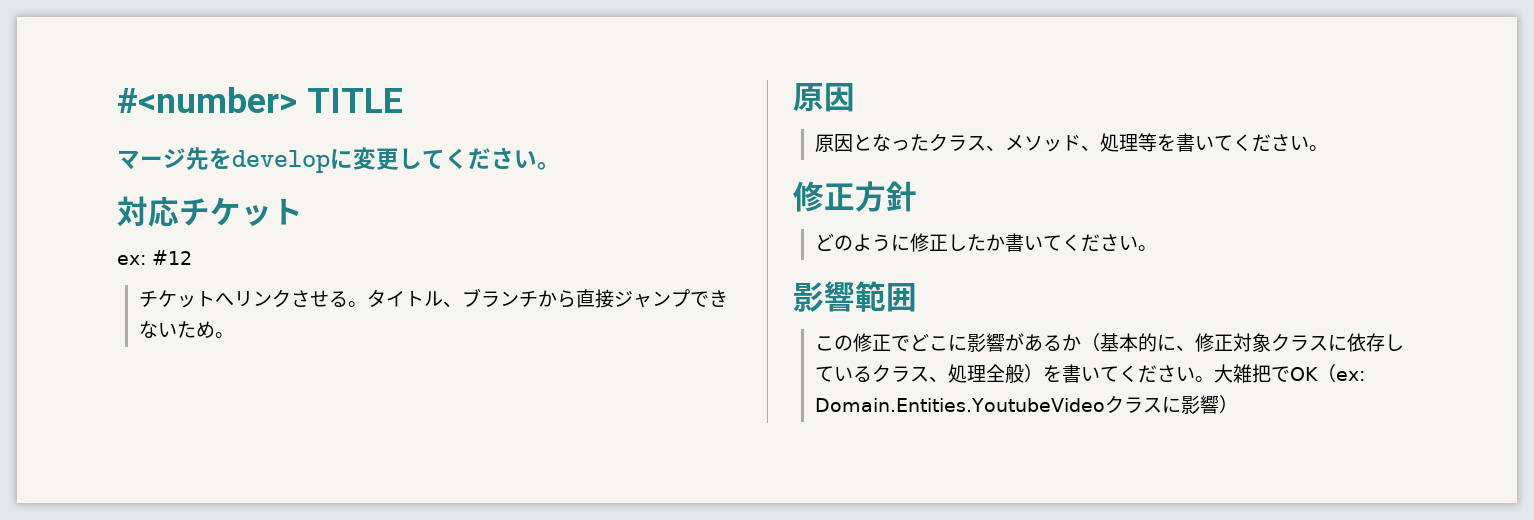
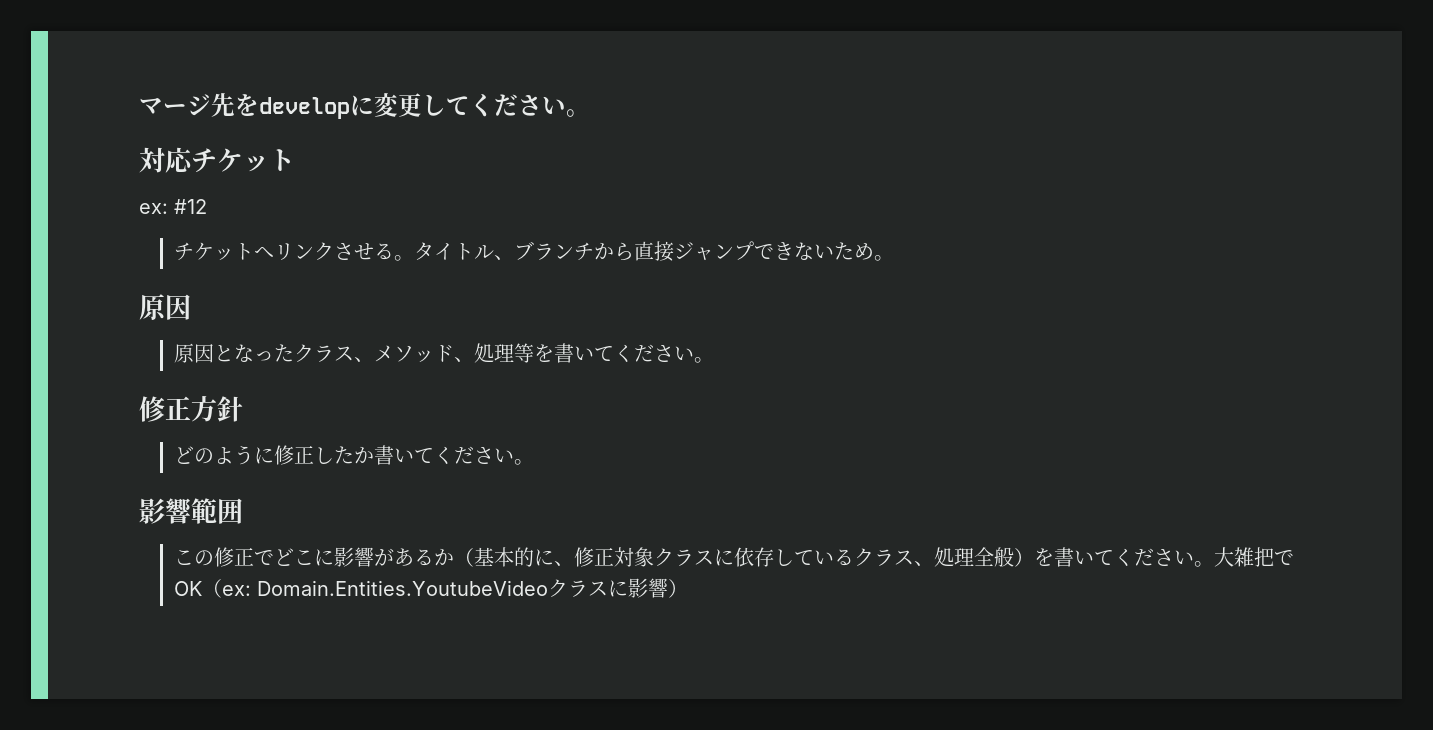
- #<number> TITLE

